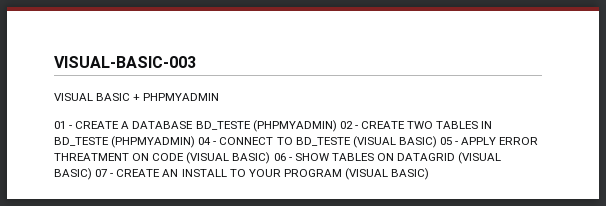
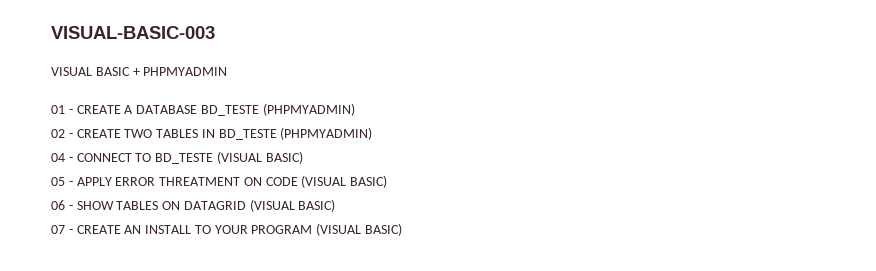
- 01 - CREATE A DATABASE BD_TESTE (PHPMYADMIN) 02 - CREATE TWO TABLES IN BD_TESTE (PHPMYADMIN) 04 - CONNECT TO BD_TESTE (VISUAL BASIC) 05 - APPLY ERROR THREATMENT ON CODE (VISUAL BASIC) 06 - SHOW TABLES ON DATAGRID (VISUAL BASIC) 07 - CREATE AN INSTALL TO YOUR PROGRAM (VISUAL BASIC)
+ 01 - CREATE A DATABASE BD_TESTE (PHPMYADMIN)
+ 02 - CREATE TWO TABLES IN BD_TESTE (PHPMYADMIN)
+ 04 - CONNECT TO BD_TESTE (VISUAL BASIC)
+ 05 - APPLY ERROR THREATMENT ON CODE (VISUAL BASIC)
+ 06 - SHOW TABLES ON DATAGRID (VISUAL BASIC)
+ 07 - CREATE AN INSTALL TO YOUR PROGRAM (VISUAL BASIC)

